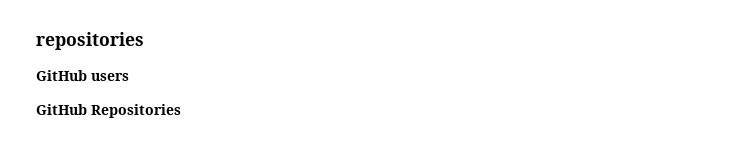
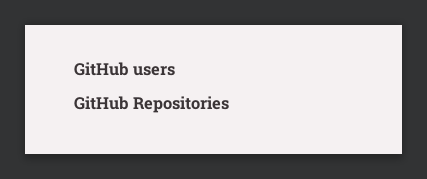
- repositories

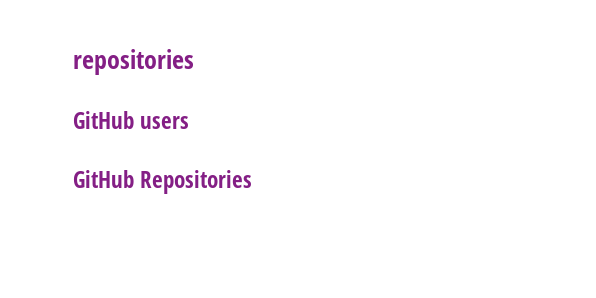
+ repositories

